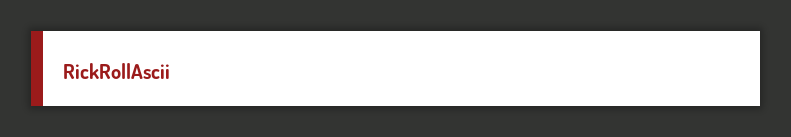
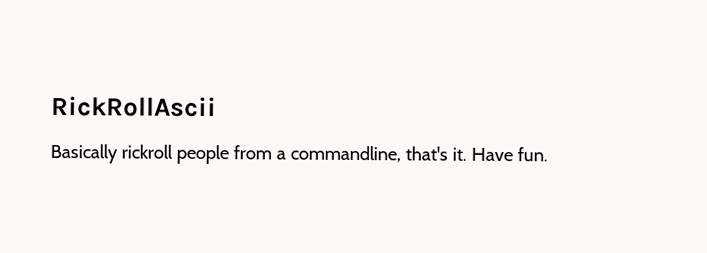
+ Basically rickroll people from a commandline, that's it. Have fun.

